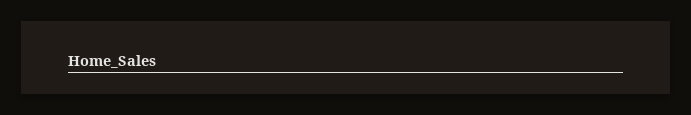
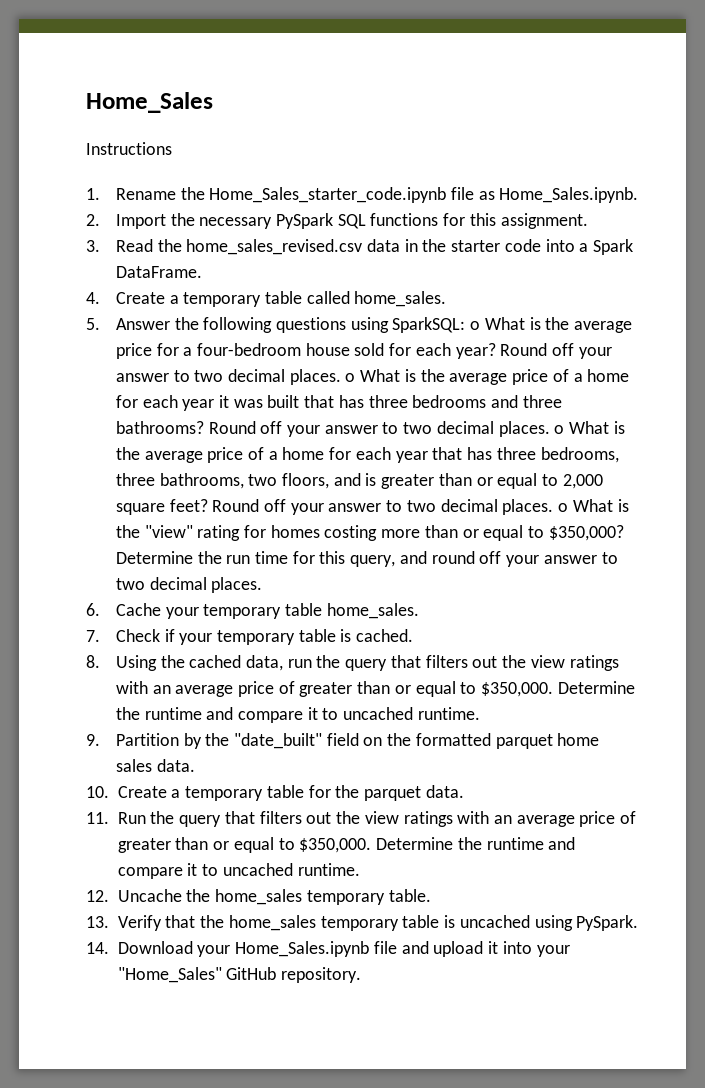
+ Instructions
+ 1. Rename the Home_Sales_starter_code.ipynb file as Home_Sales.ipynb.
+ 2. Import the necessary PySpark SQL functions for this assignment.
+ 3. Read the home_sales_revised.csv data in the starter code into a Spark DataFrame.
+ 4. Create a temporary table called home_sales.
+ 5. Answer the following questions using SparkSQL: o What is the average price for a four-bedroom house sold for each year? Round off your answer to two decimal places. o What is the average price of a home for each year it was built that has three bedrooms and three bathrooms? Round off your answer to two decimal places. o What is the average price of a home for each year that has three bedrooms, three bathrooms, two floors, and is greater than or equal to 2,000 square feet? Round off your answer to two decimal places. o What is the "view" rating for homes costing more than or equal to $350,000? Determine the run time for this query, and round off your answer to two decimal places.
+ 6. Cache your temporary table home_sales.
+ 7. Check if your temporary table is cached.
+ 8. Using the cached data, run the query that filters out the view ratings with an average price of greater than or equal to $350,000. Determine the runtime and compare it to uncached runtime.
+ 9. Partition by the "date_built" field on the formatted parquet home sales data.
+ 10. Create a temporary table for the parquet data.
+ 11. Run the query that filters out the view ratings with an average price of greater than or equal to $350,000. Determine the runtime and compare it to uncached runtime.
+ 12. Uncache the home_sales temporary table.
+ 13. Verify that the home_sales temporary table is uncached using PySpark.
+ 14. Download your Home_Sales.ipynb file and upload it into your "Home_Sales" GitHub repository.

